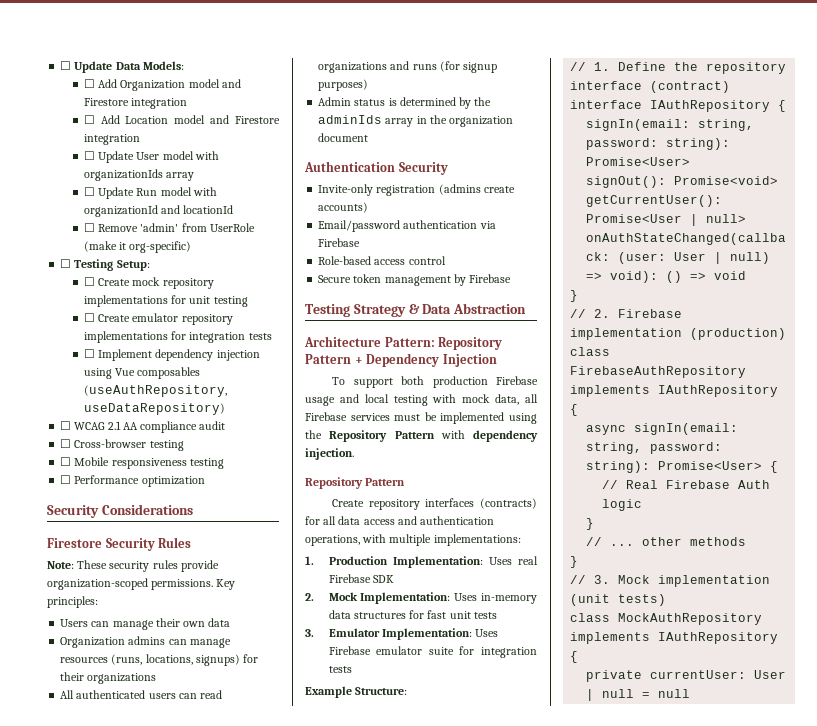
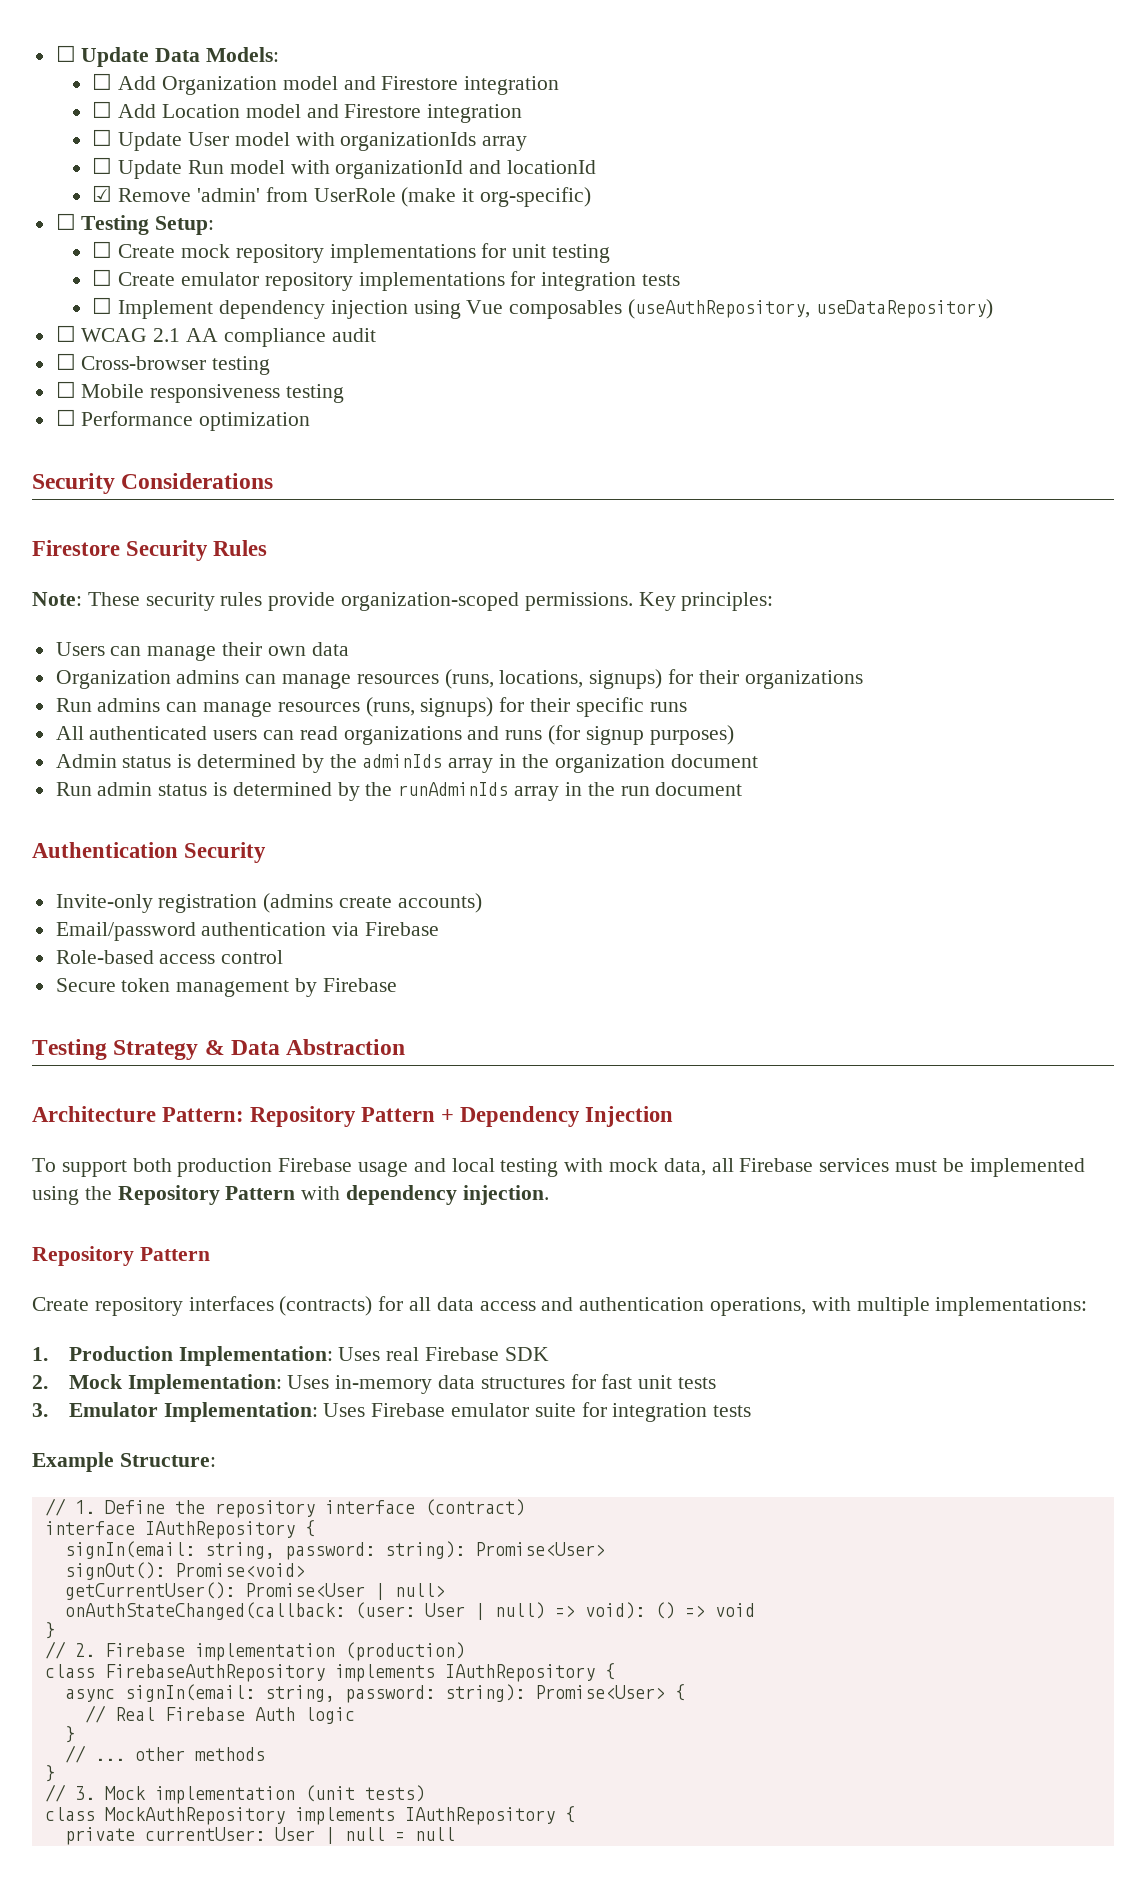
- ☐ Remove 'admin' from UserRole (make it org-specific)
+ ☑ Remove 'admin' from UserRole (make it org-specific)
+ Run admins can manage resources (runs, signups) for their specific runs
+ Run admin status is determined by the runAdminIds array in the run document

